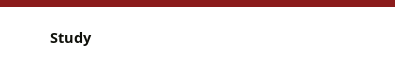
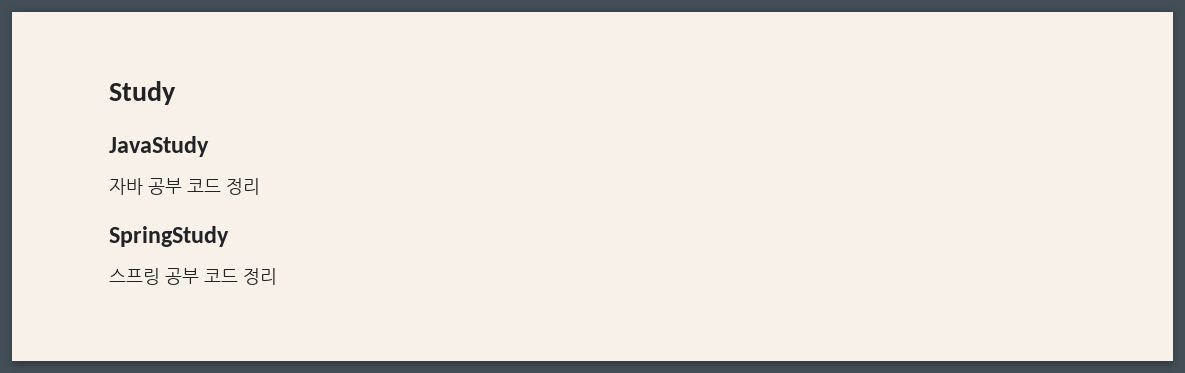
+ JavaStudy
+ 자바 공부 코드 정리
+ SpringStudy
+ 스프링 공부 코드 정리

